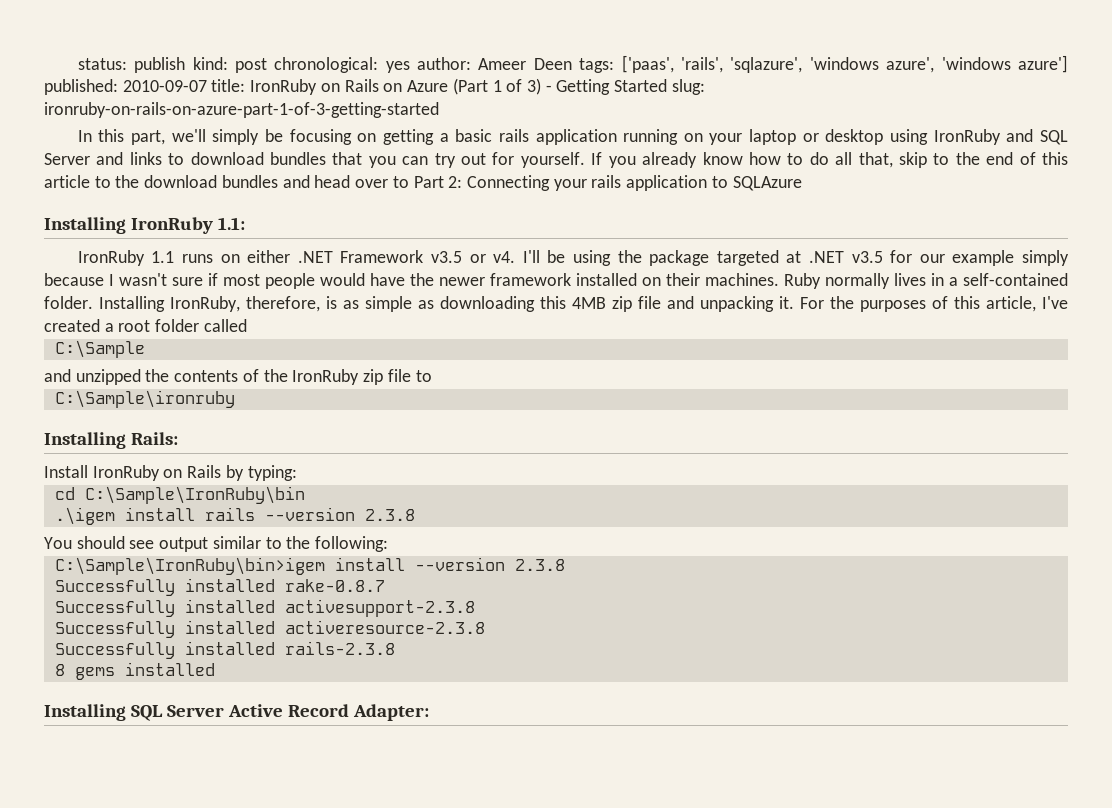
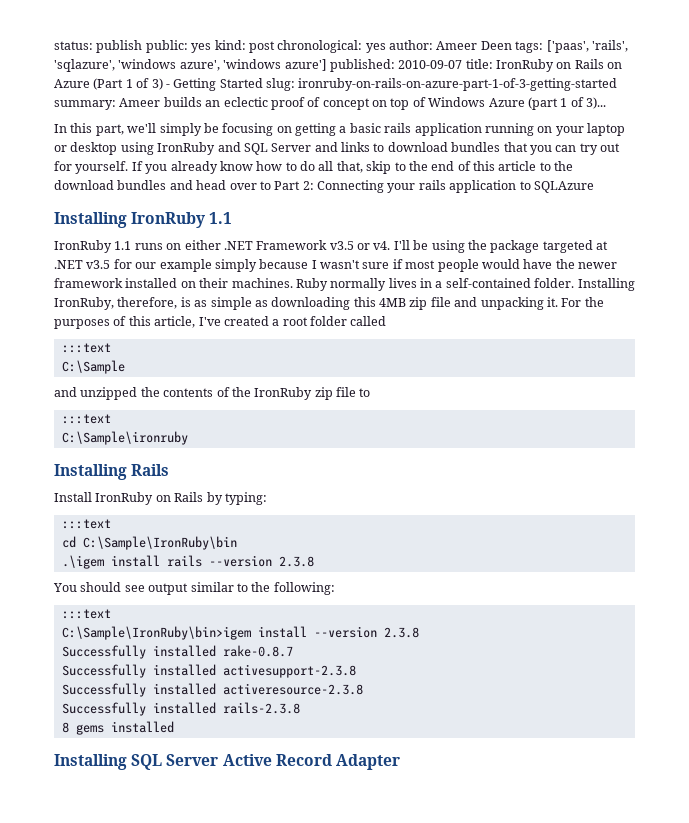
- status: publish kind: post chronological: yes author: Ameer Deen tags: ['paas', 'rails', 'sqlazure', 'windows azure', 'windows azure'] published: 2010-09-07 title: IronRuby on Rails on Azure (Part 1 of 3) - Getting Started slug: ironruby-on-rails-on-azure-part-1-of-3-getting-started
+ status: publish public: yes kind: post chronological: yes author: Ameer Deen tags: ['paas', 'rails', 'sqlazure', 'windows azure', 'windows azure'] published: 2010-09-07 title: IronRuby on Rails on Azure (Part 1 of 3) - Getting Started slug: ironruby-on-rails-on-azure-part-1-of-3-getting-started summary: Ameer builds an eclectic proof of concept on top of Windows Azure (part 1 of 3)...
- Installing IronRuby 1.1:
+ Installing IronRuby 1.1
  For the purposes of this article, I've created a root folder called
+ :::text
  and unzipped the contents of the IronRuby zip file to
+ :::text
- Installing Rails:
+ Installing Rails
  Install IronRuby on Rails by typing:
+ :::text
  You should see output similar to the following:
+ :::text
- Installing SQL Server Active Record Adapter:
+ Installing SQL Server Active Record Adapter

